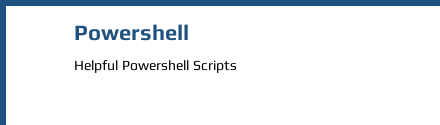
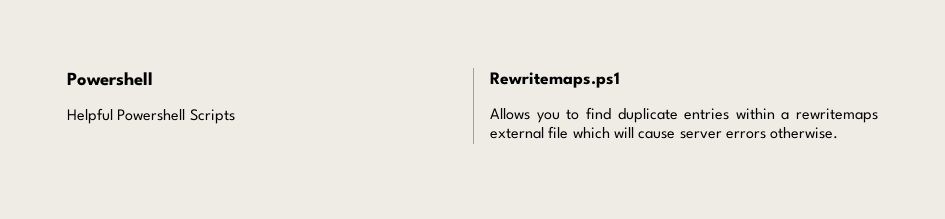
+ Rewritemaps.ps1
+ Allows you to find duplicate entries within a rewritemaps external file which will cause server errors otherwise.

